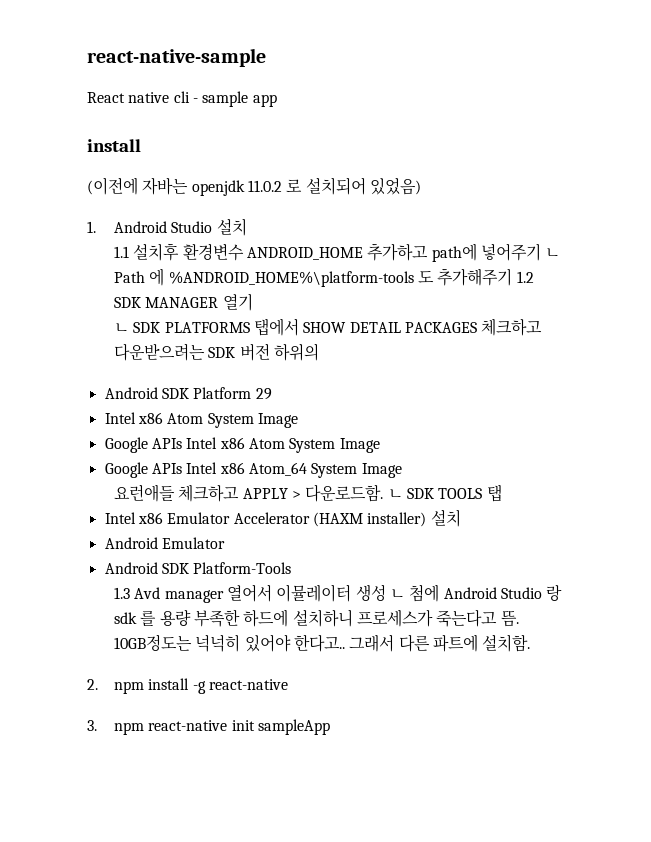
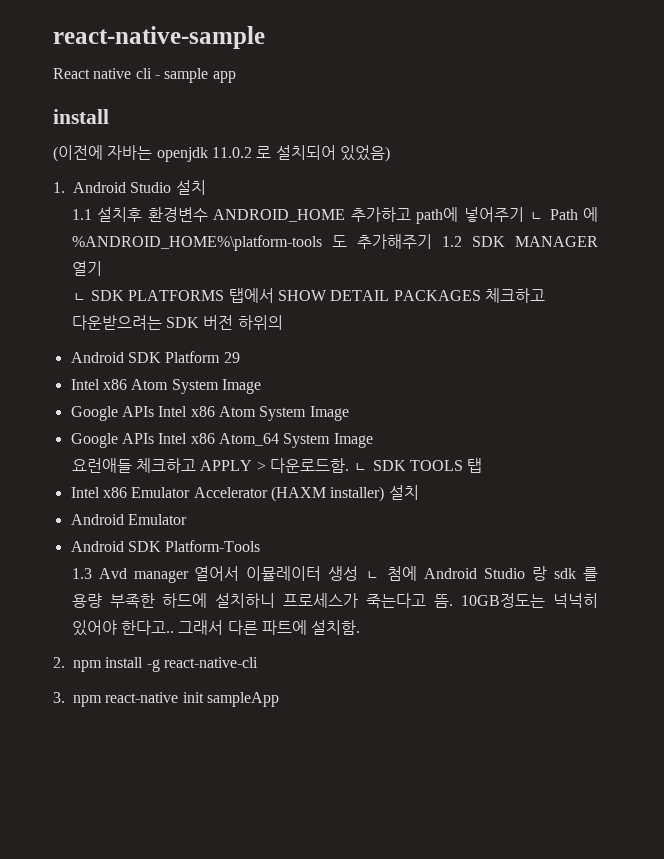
- 2. npm install -g react-native
+ 2. npm install -g react-native-cli

